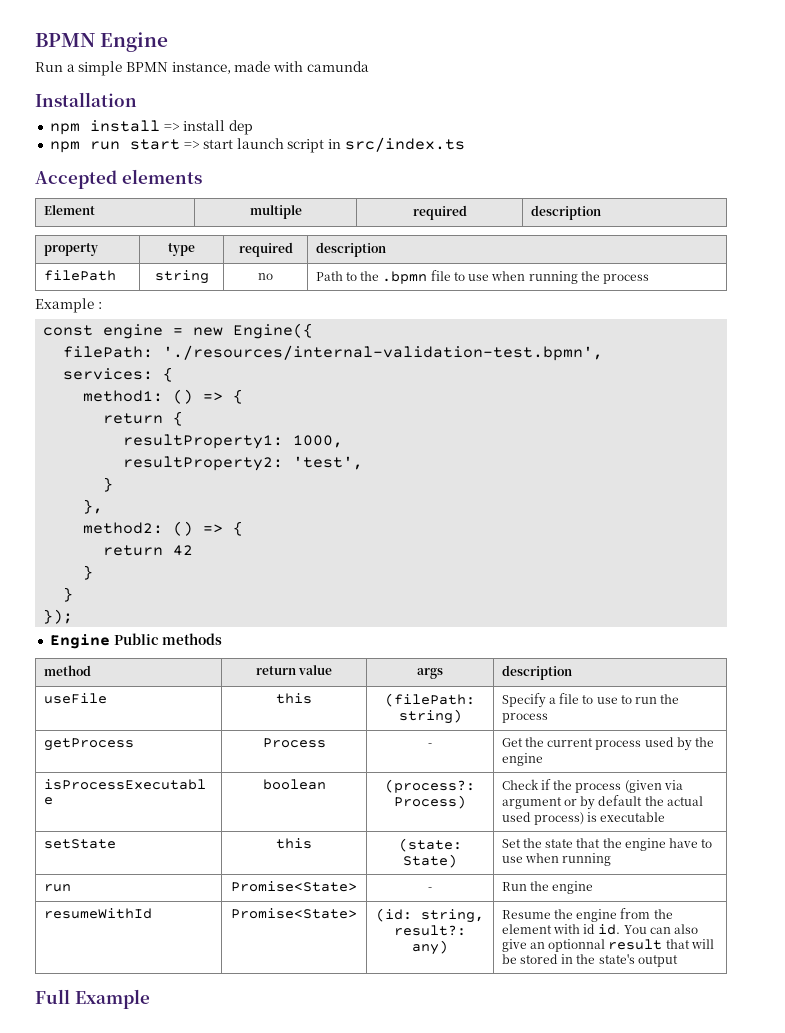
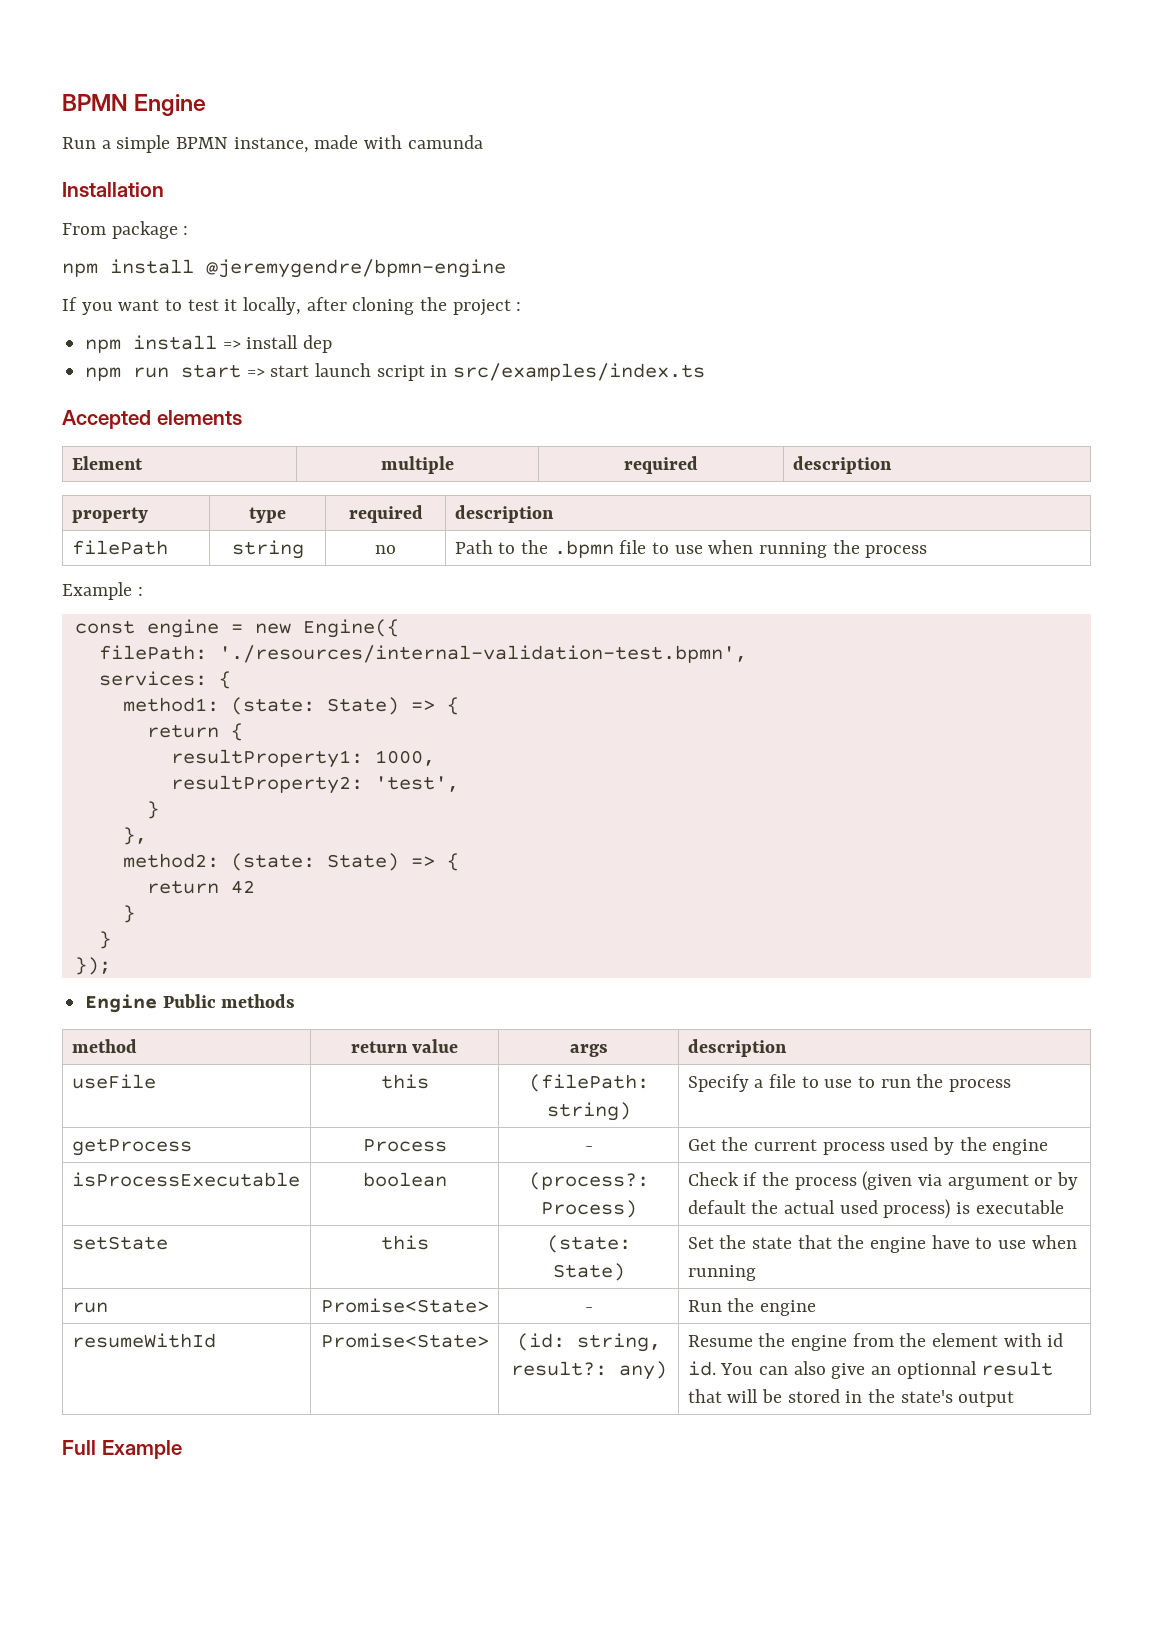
+ From package :
+ npm install @jeremygendre/bpmn-engine
+ If you want to test it locally, after cloning the project :
- npm run start => start launch script in src/index.ts
+ npm run start => start launch script in src/examples/index.ts
- method1: () => {
+ method1: (state: State) => {
- method2: () => {
+ method2: (state: State) => {

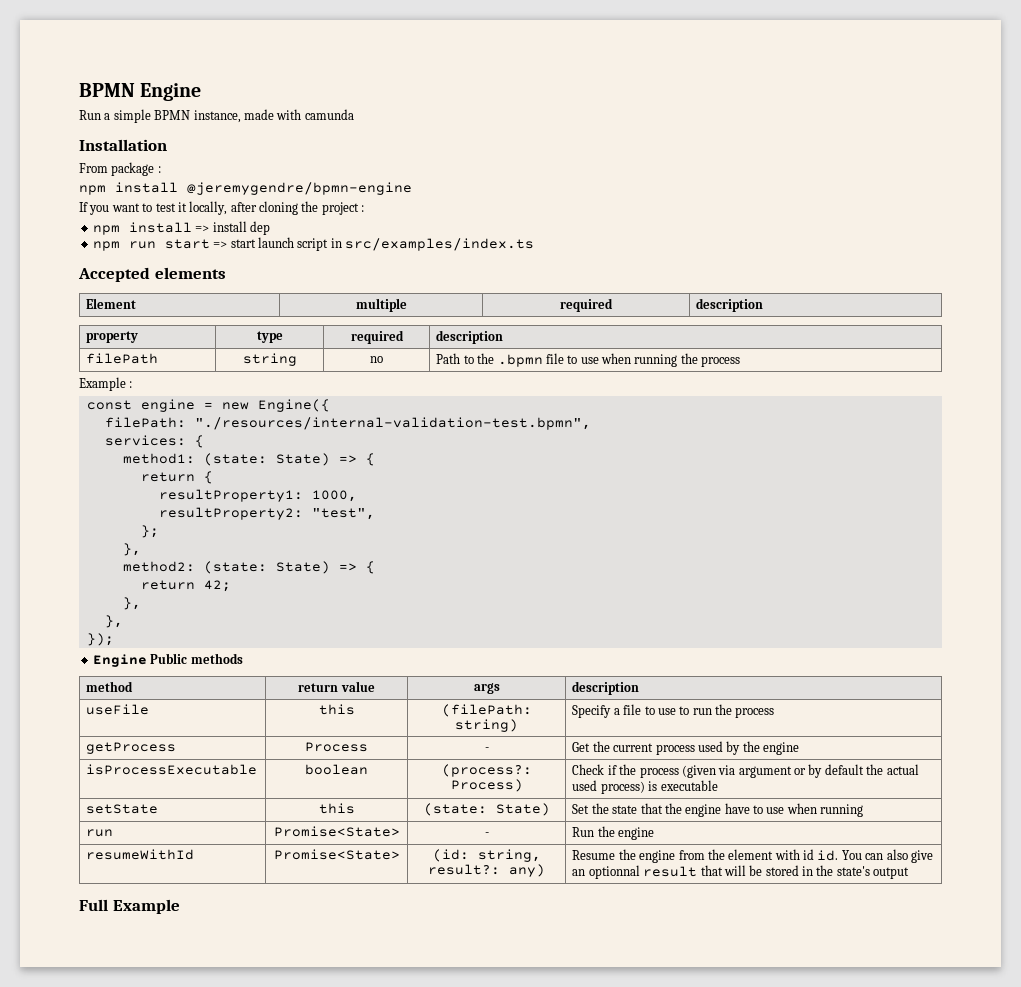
- filePath: './resources/internal-validation-test.bpmn',
+ filePath: "./resources/internal-validation-test.bpmn",
- resultProperty2: 'test',
- }
+ resultProperty2: "test",
+ };
- return 42
- }
- }
+ return 42;
+ },
+ },

